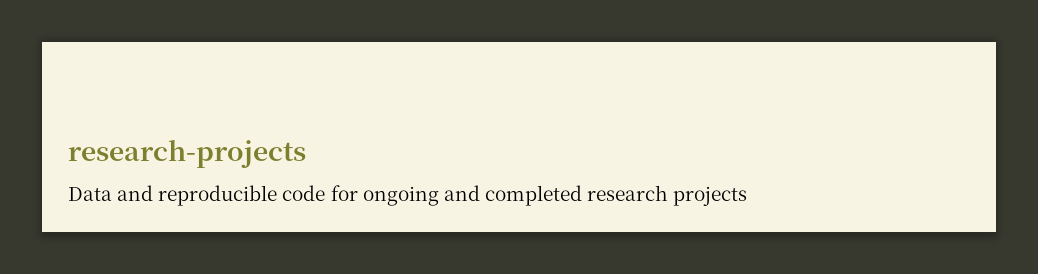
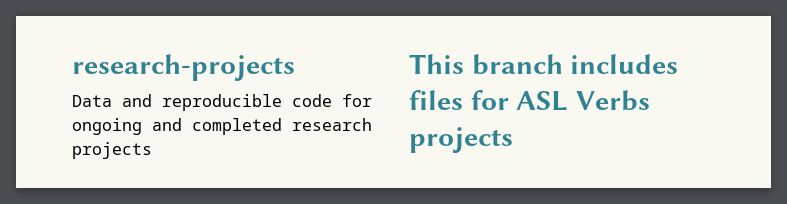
+ This branch includes files for ASL Verbs projects

